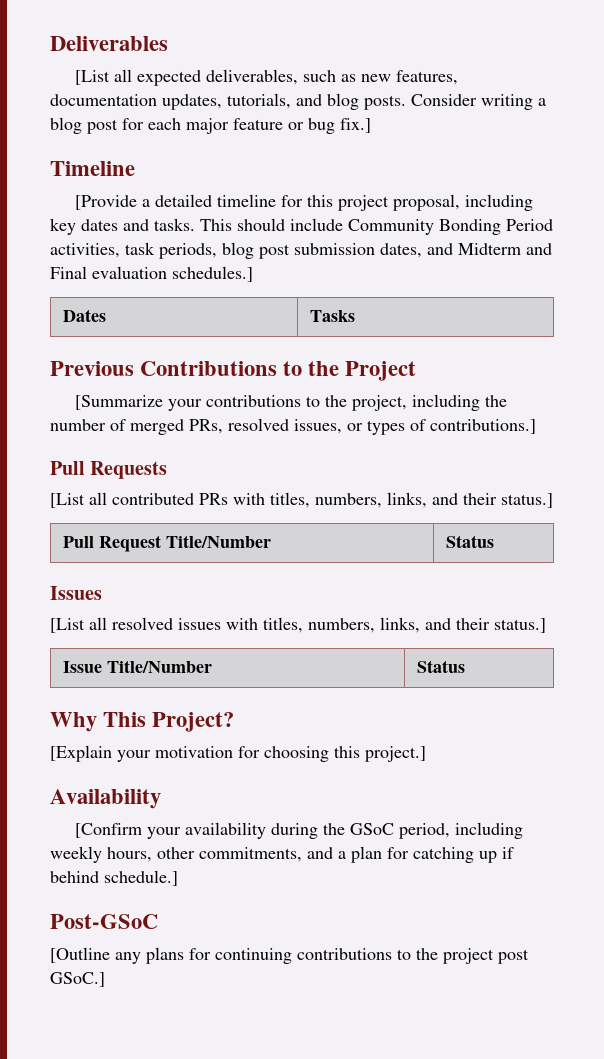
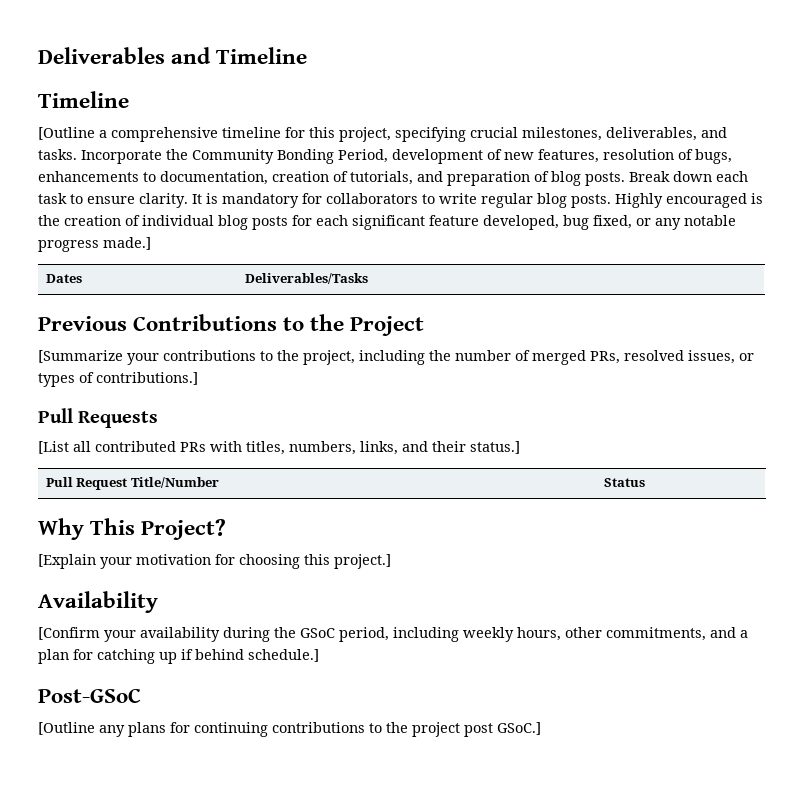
- Deliverables
- [List all expected deliverables, such as new features, documentation updates, tutorials, and blog posts. Consider writing a blog post for each major feature or bug fix.]
+ Deliverables and Timeline
  Timeline
- [Provide a detailed timeline for this project proposal, including key dates and tasks. This should include Community Bonding Period activities, task periods, blog post submission dates, and Midterm and Final evaluation schedules.]
+ [Outline a comprehensive timeline for this project, specifying crucial milestones, deliverables, and tasks. Incorporate the Community Bonding Period, development of new features, resolution of bugs, enhancements to documentation, creation of tutorials, and preparation of blog posts. Break down each task to ensure clarity. It is mandatory for collaborators to write regular blog posts. Highly encouraged is the creation of individual blog posts for each significant feature developed, bug fixed, or any notable progress made.]
- Dates | Tasks
+ Dates | Deliverables/Tasks
- Issues
- [List all resolved issues with titles, numbers, links, and their status.]
- Issue Title/Number | Status

